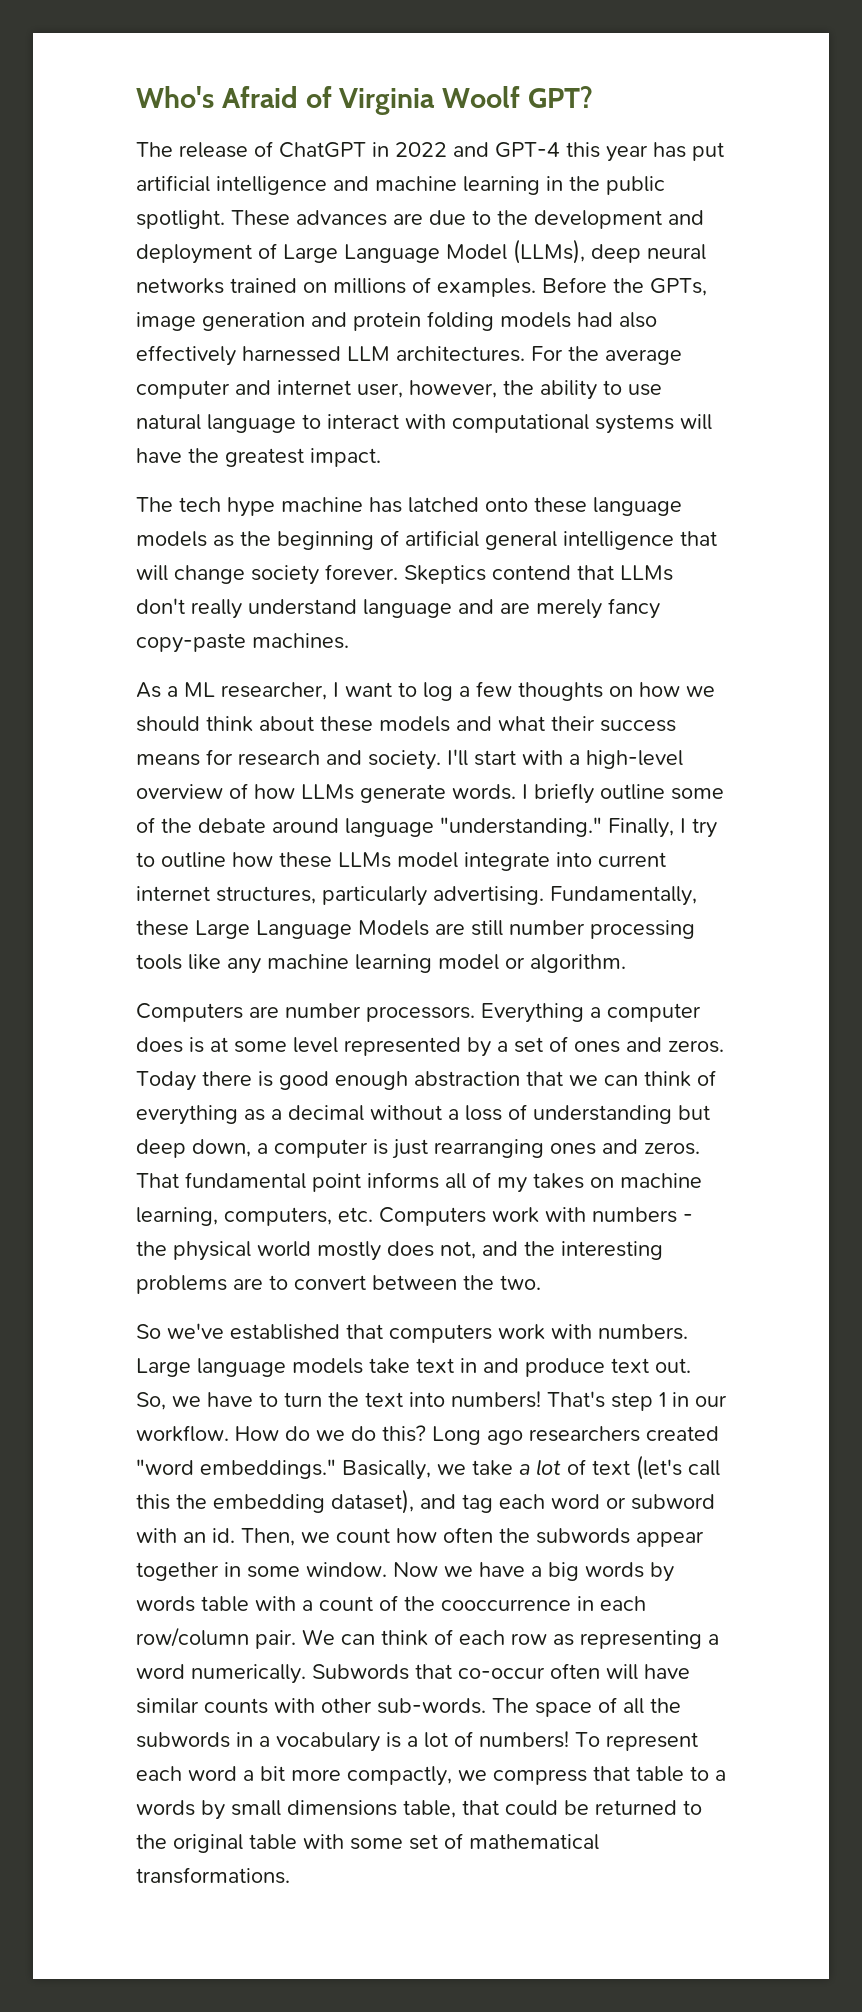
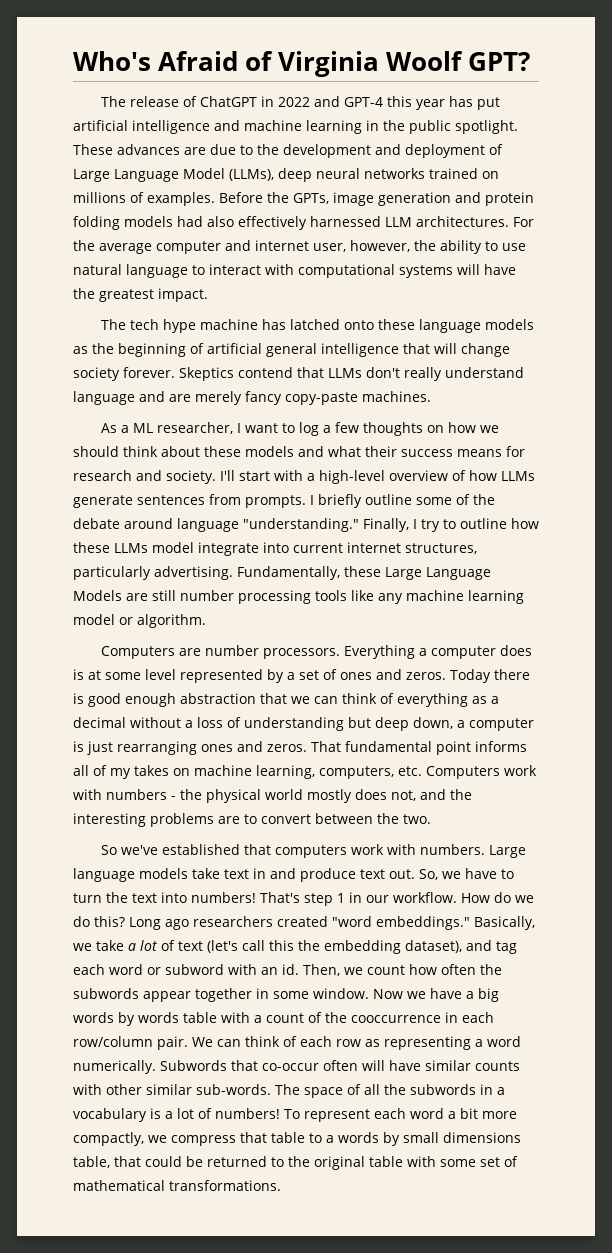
- I'll start with a high-level overview of how LLMs generate words.
+ I'll start with a high-level overview of how LLMs generate sentences from prompts.
- Subwords that co-occur often will have similar counts with other sub-words.
+ Subwords that co-occur often will have similar counts with other similar sub-words.

